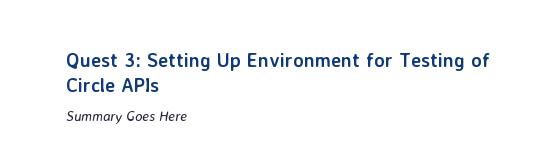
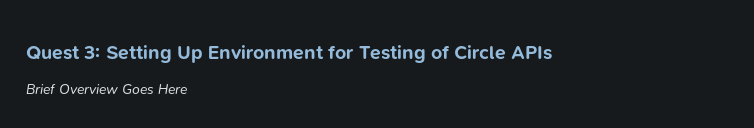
- Summary Goes Here
+ Brief Overview Goes Here

